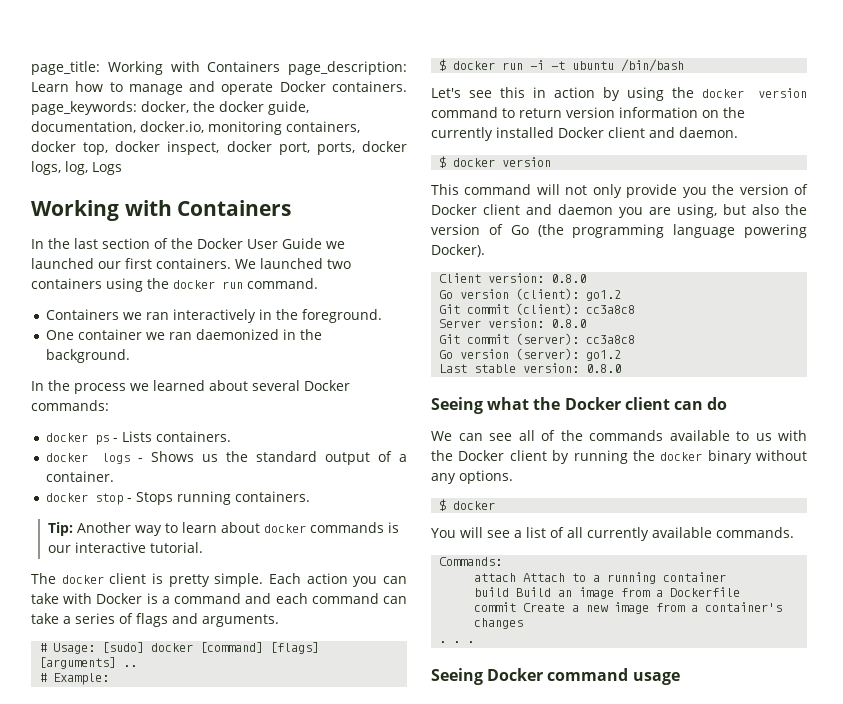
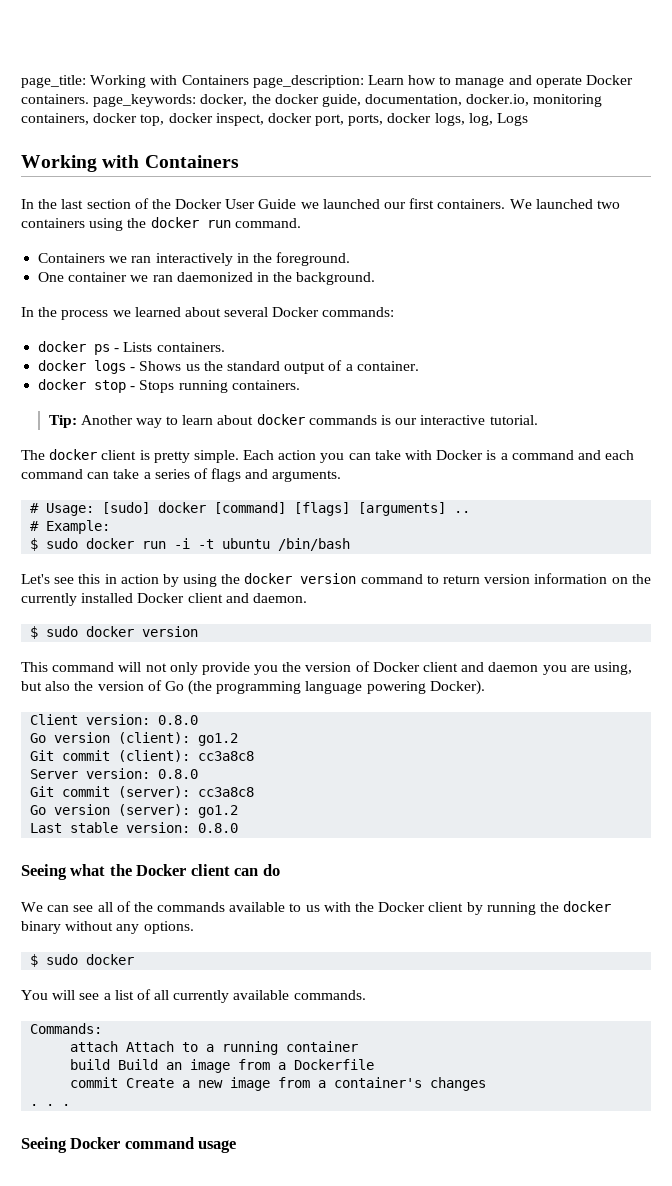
- $ docker run -i -t ubuntu /bin/bash
+ $ sudo docker run -i -t ubuntu /bin/bash
- $ docker version
+ $ sudo docker version
  We can see all of the commands available to us with the Docker client by running the docker binary without any options.
- $ docker
+ $ sudo docker

